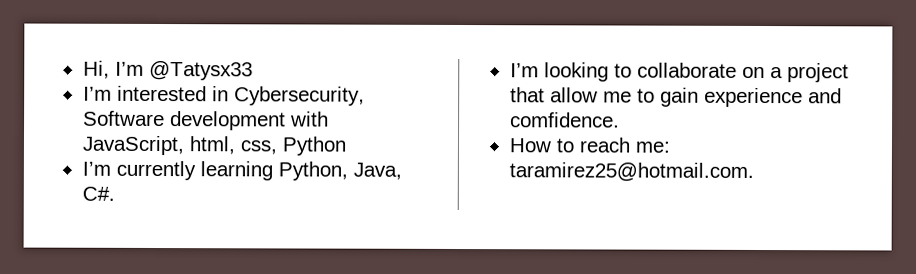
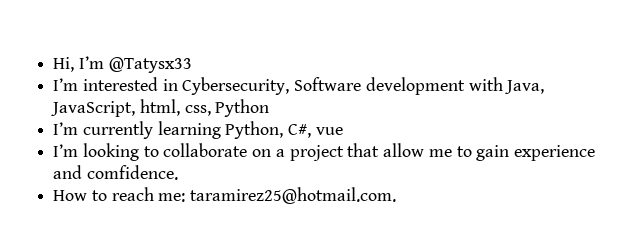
- I’m interested in Cybersecurity, Software development with JavaScript, html, css, Python
+ I’m interested in Cybersecurity, Software development with Java, JavaScript, html, css, Python
- I’m currently learning Python, Java, C#.
+ I’m currently learning Python, C#, vue

